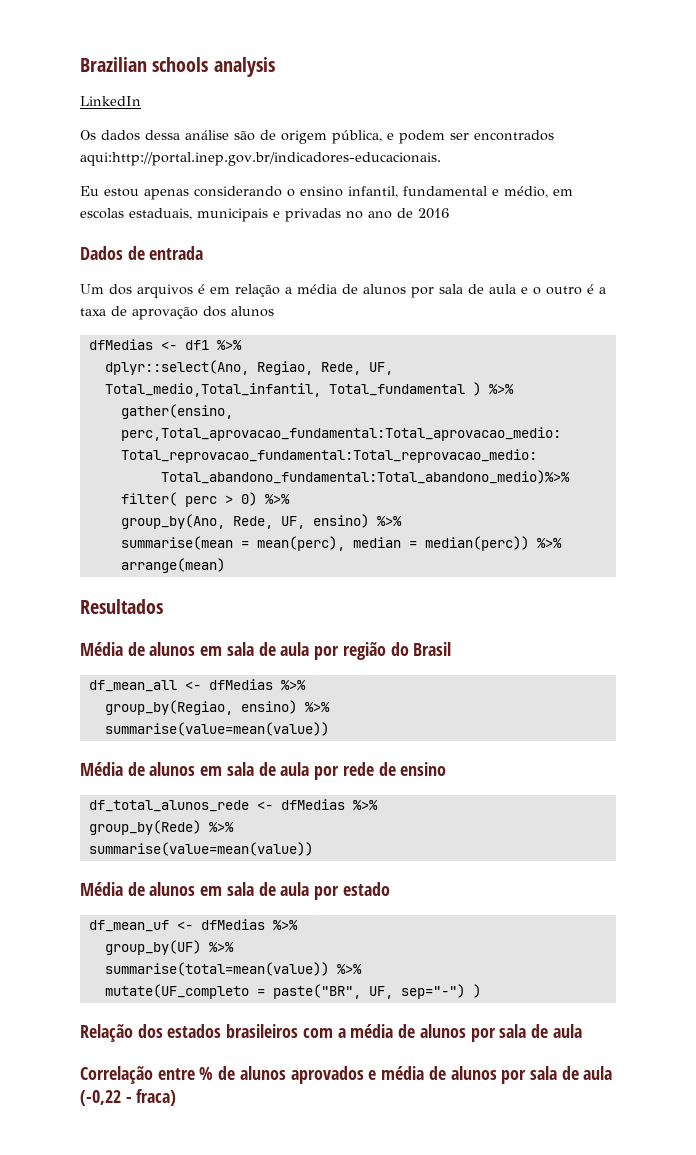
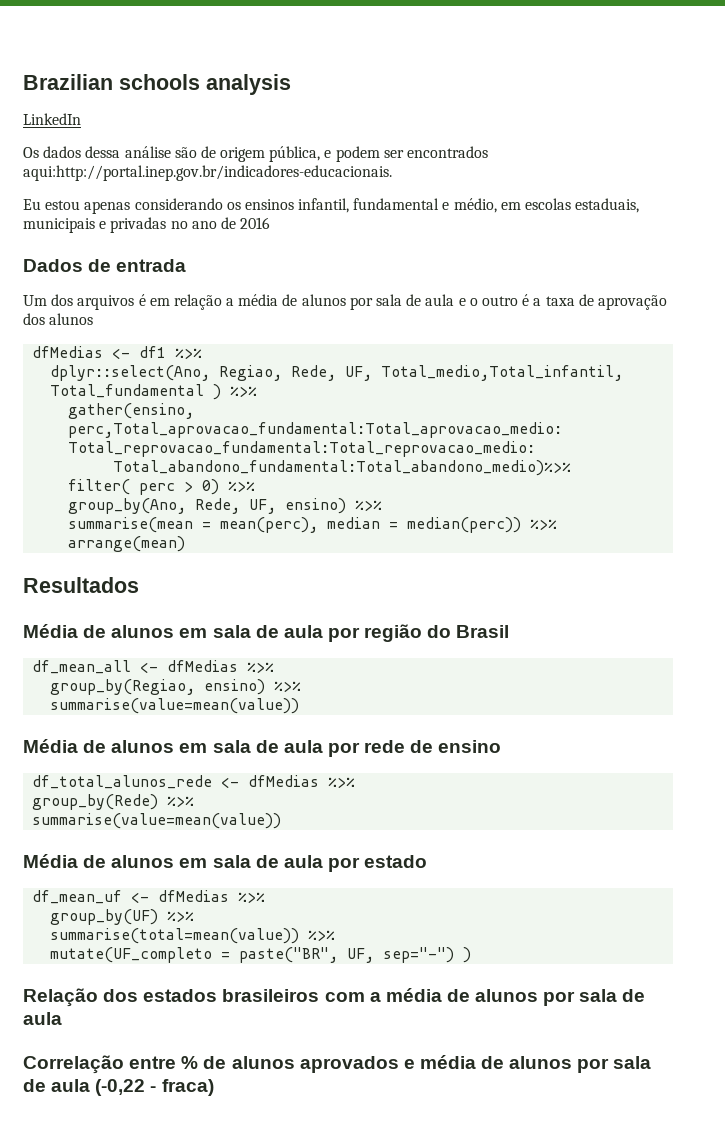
- Eu estou apenas considerando o ensino infantil, fundamental e médio, em escolas estaduais, municipais e privadas no ano de 2016
+ Eu estou apenas considerando os ensinos infantil, fundamental e médio, em escolas estaduais, municipais e privadas no ano de 2016

